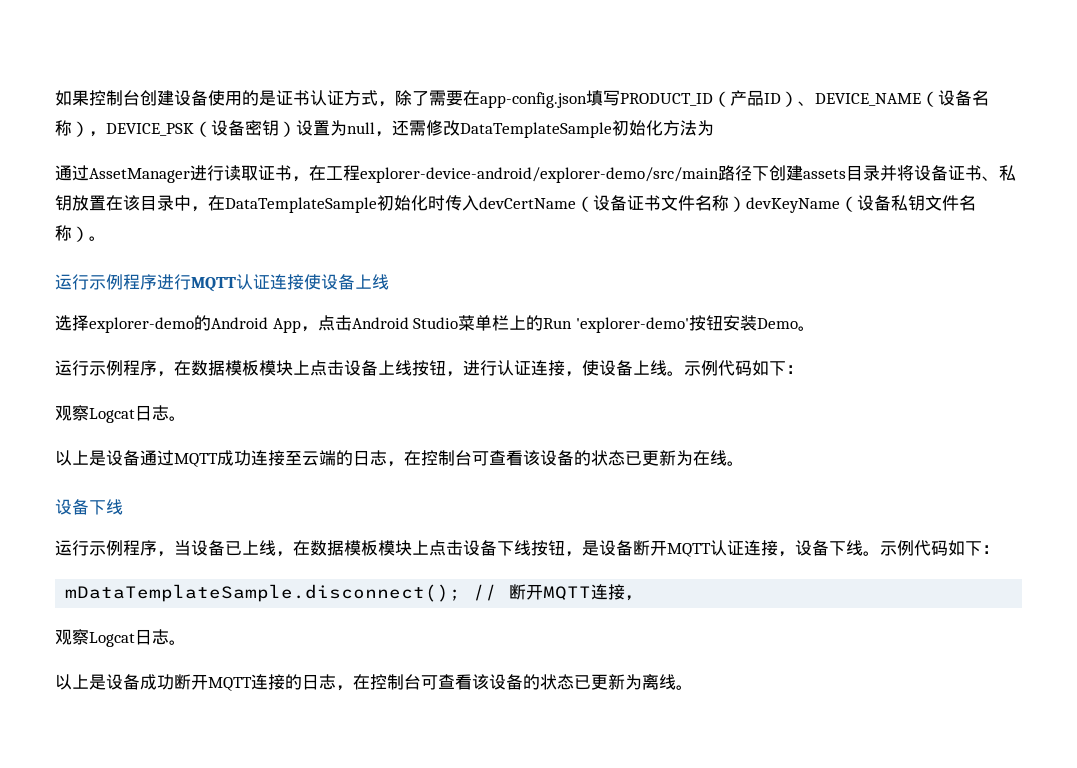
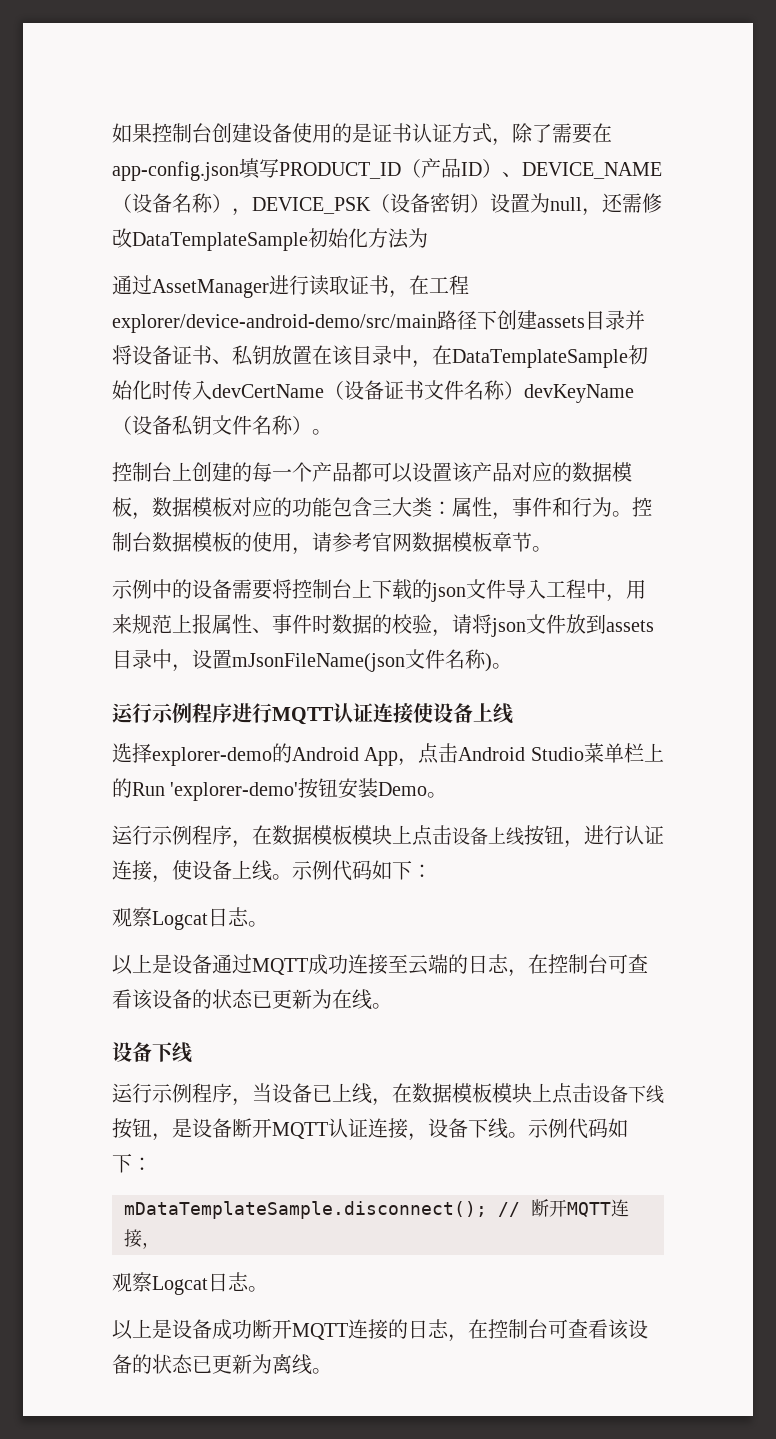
- 通过AssetManager进行读取证书，在工程explorer-device-android/explorer-demo/src/main路径下创建assets目录并将设备证书、私钥放置在该目录中，在DataTemplateSample初始化时传入devCertName（设备证书文件名称）devKeyName（设备私钥文件名称）。
+ 通过AssetManager进行读取证书，在工程explorer/device-android-demo/src/main路径下创建assets目录并将设备证书、私钥放置在该目录中，在DataTemplateSample初始化时传入devCertName（设备证书文件名称）devKeyName（设备私钥文件名称）。
+ 控制台上创建的每一个产品都可以设置该产品对应的数据模板，数据模板对应的功能包含三大类：属性，事件和行为。控制台数据模板的使用，请参考官网数据模板章节。
+ 示例中的设备需要将控制台上下载的json文件导入工程中，用来规范上报属性、事件时数据的校验，请将json文件放到assets目录中，设置mJsonFileName(json文件名称)。

